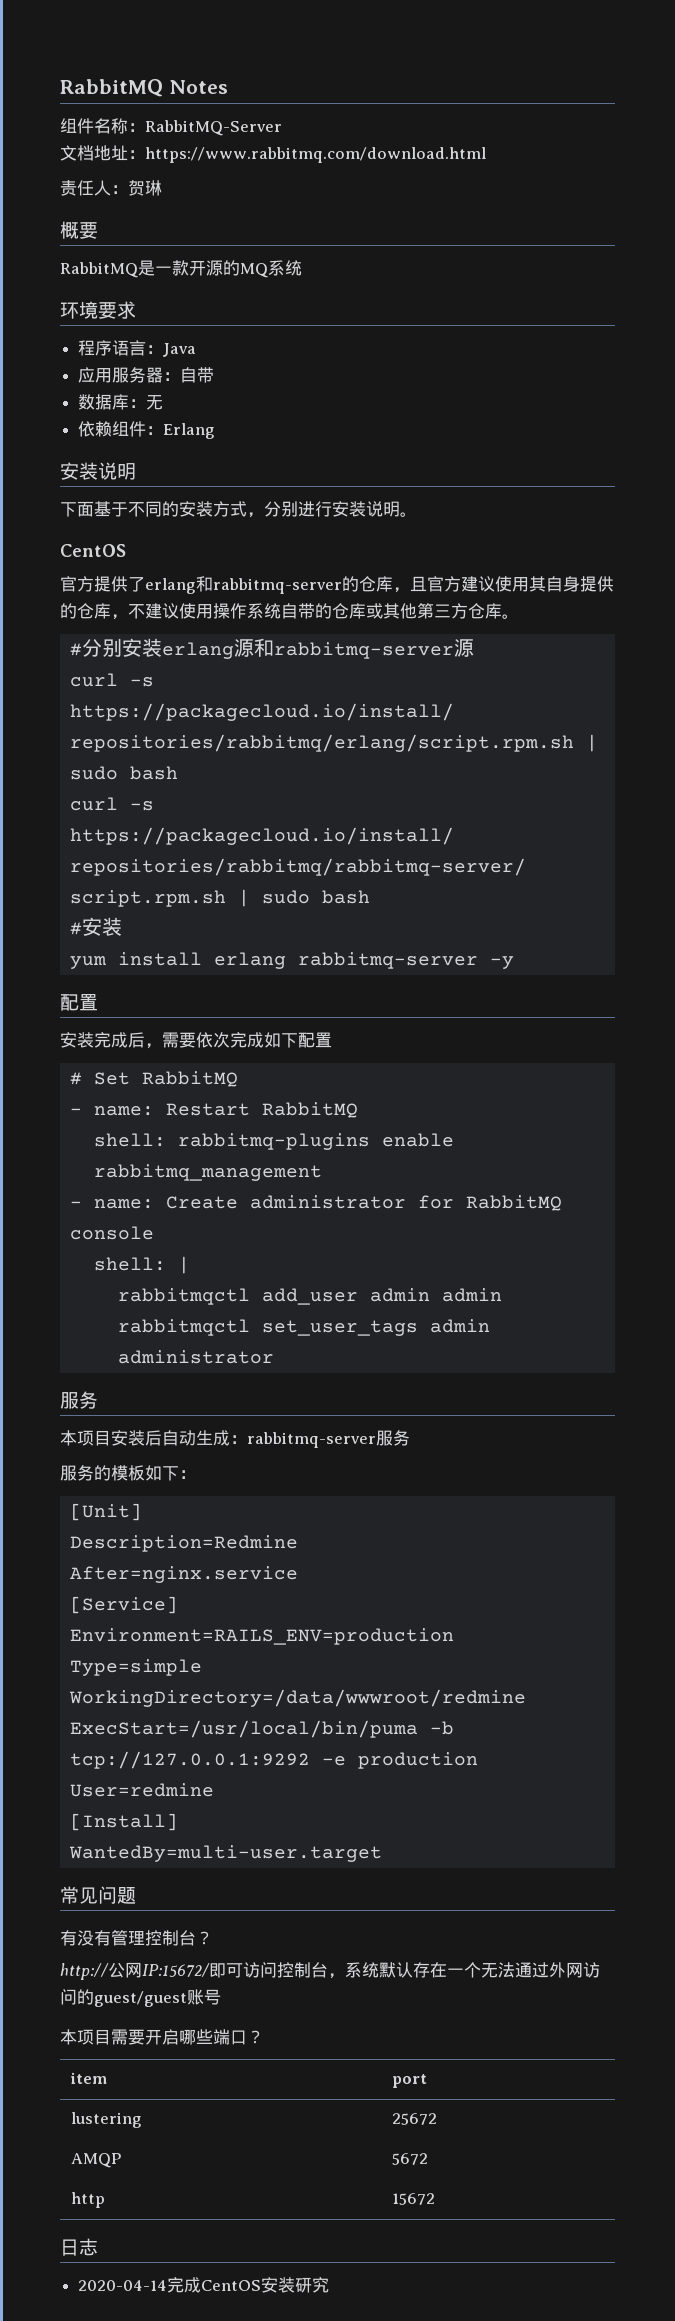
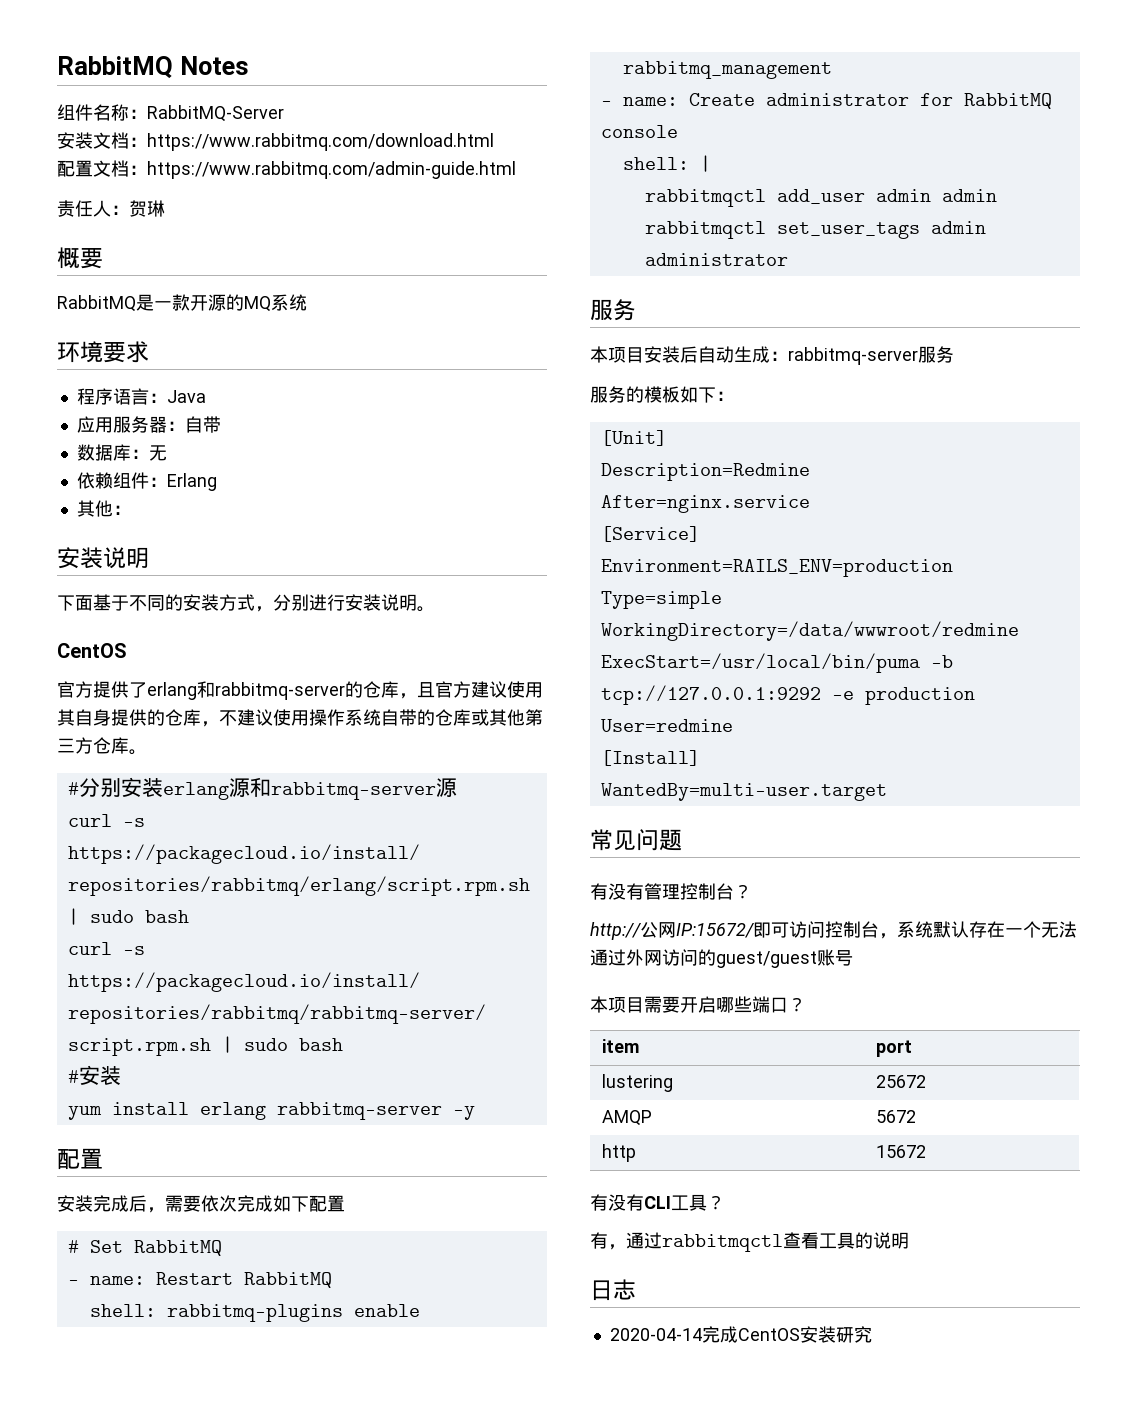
- 文档地址：https://www.rabbitmq.com/download.html
+ 安装文档：https://www.rabbitmq.com/download.html
+ 配置文档：https://www.rabbitmq.com/admin-guide.html
+ 其他：
+ 有没有CLI工具？
+ 有，通过rabbitmqctl查看工具的说明

